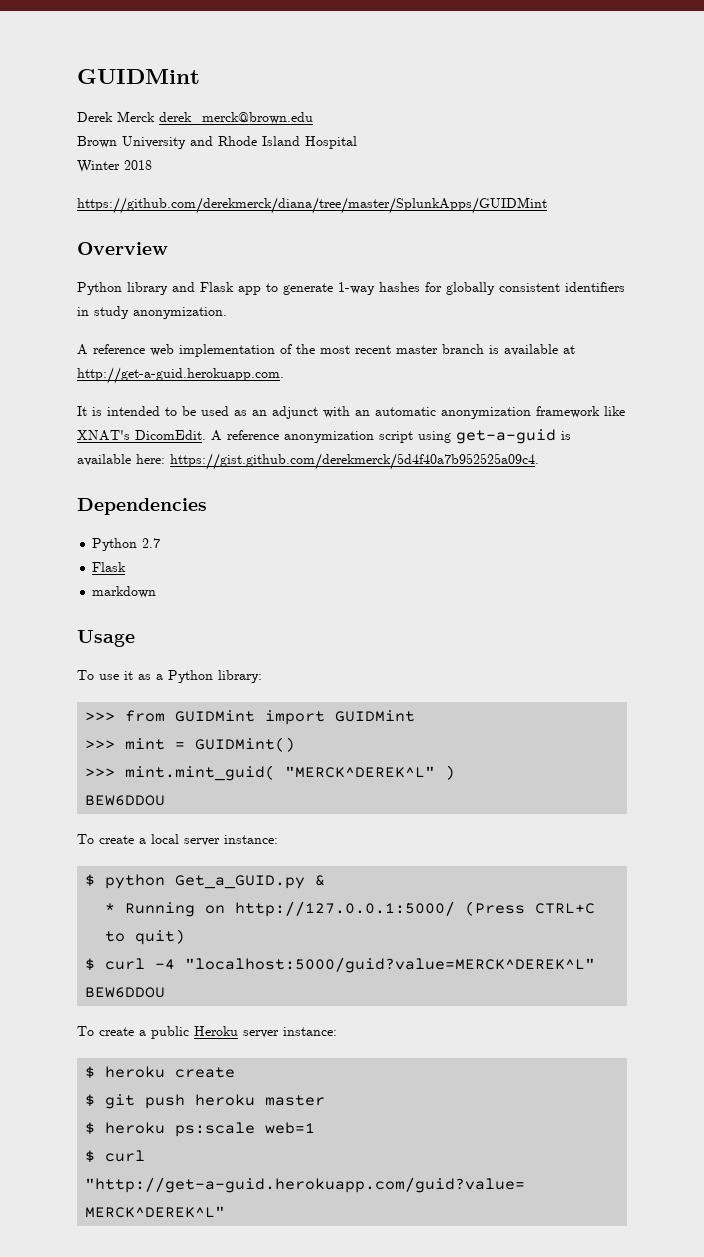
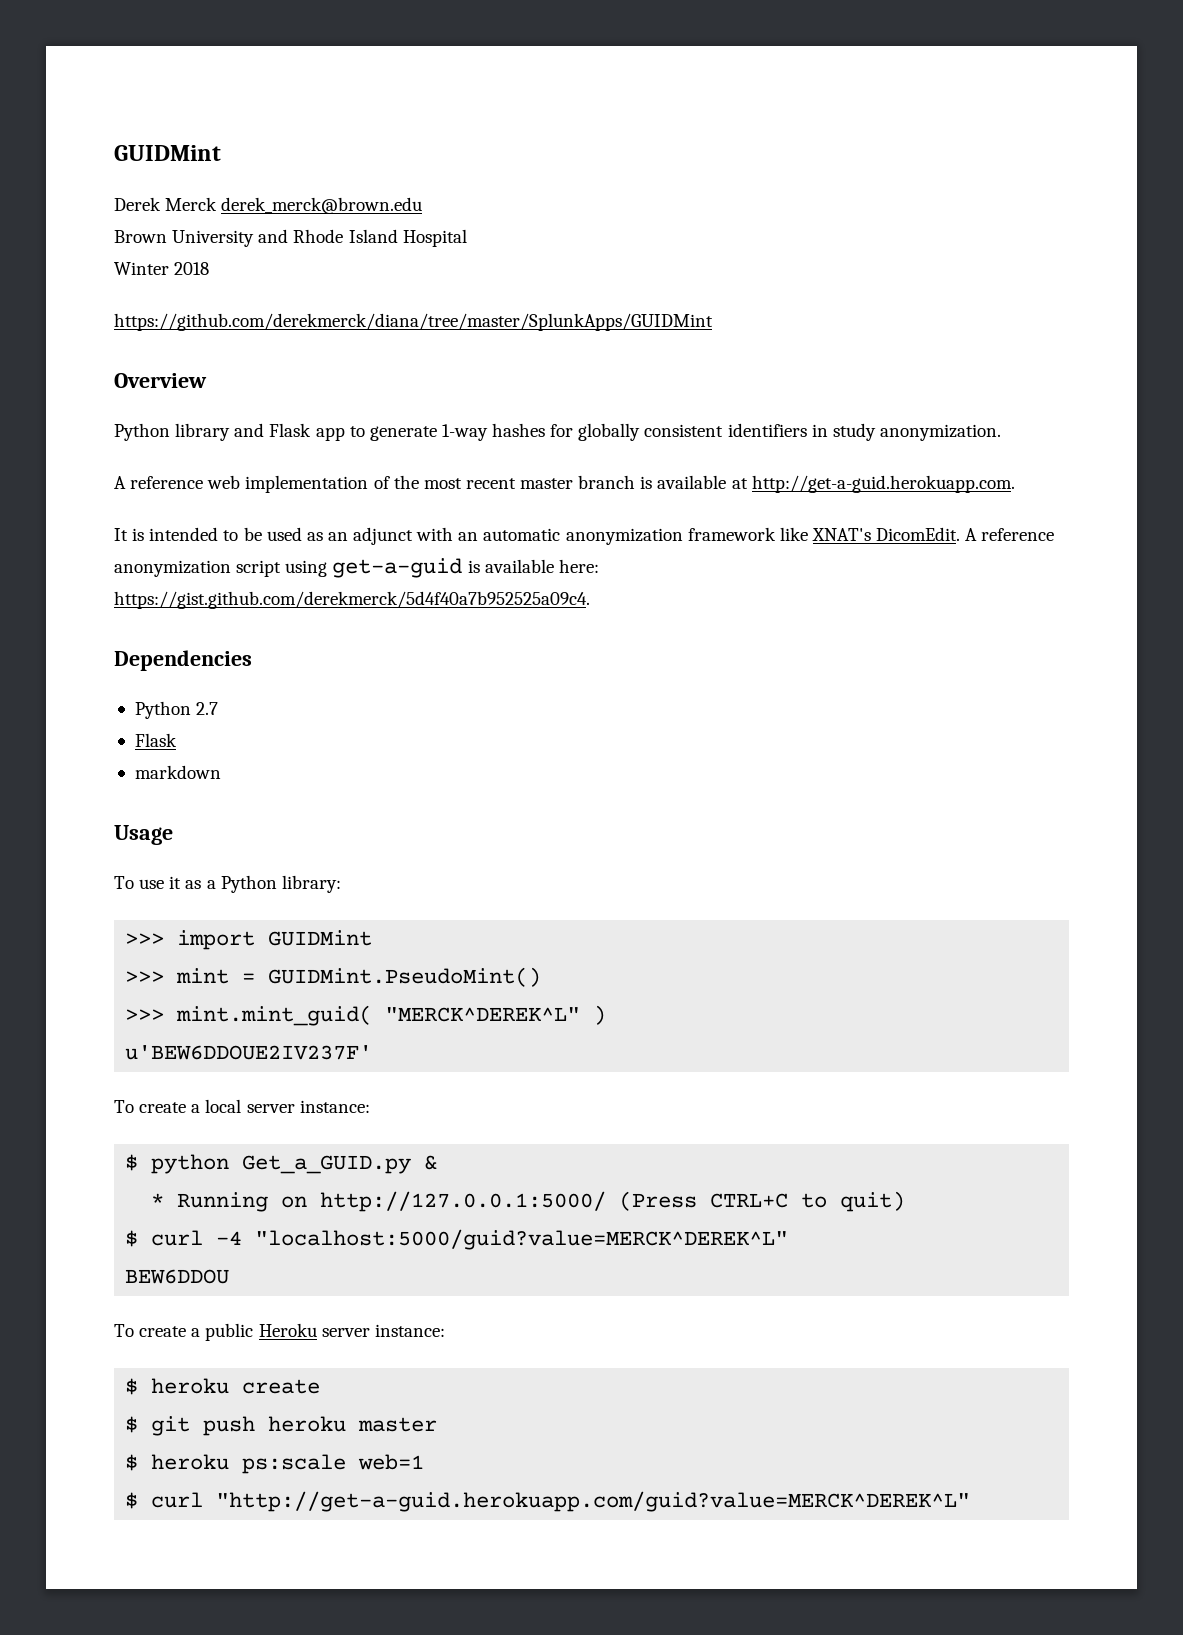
- >>> from GUIDMint import GUIDMint
+ >>> import GUIDMint
- >>> mint = GUIDMint()
+ >>> mint = GUIDMint.PseudoMint()
  >>> mint.mint_guid( "MERCK^DEREK^L" )
- BEW6DDOU
+ u'BEW6DDOUE2IV237F'

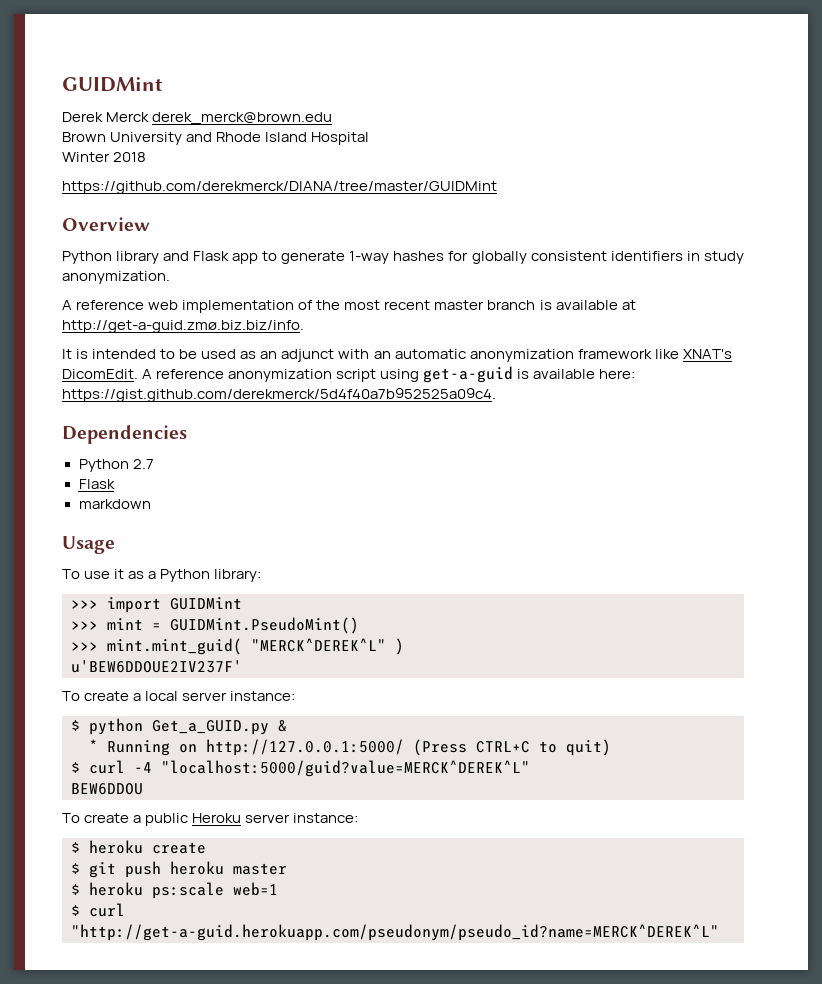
- https://github.com/derekmerck/diana/tree/master/SplunkApps/GUIDMint
+ https://github.com/derekmerck/DIANA/tree/master/GUIDMint
- A reference web implementation of the most recent master branch is available at http://get-a-guid.herokuapp.com.
+ A reference web implementation of the most recent master branch is available at http://get-a-guid.zmø.biz.biz/info.
- $ curl "http://get-a-guid.herokuapp.com/guid?value=MERCK^DEREK^L"
+ $ curl "http://get-a-guid.herokuapp.com/pseudonym/pseudo_id?name=MERCK^DEREK^L"

